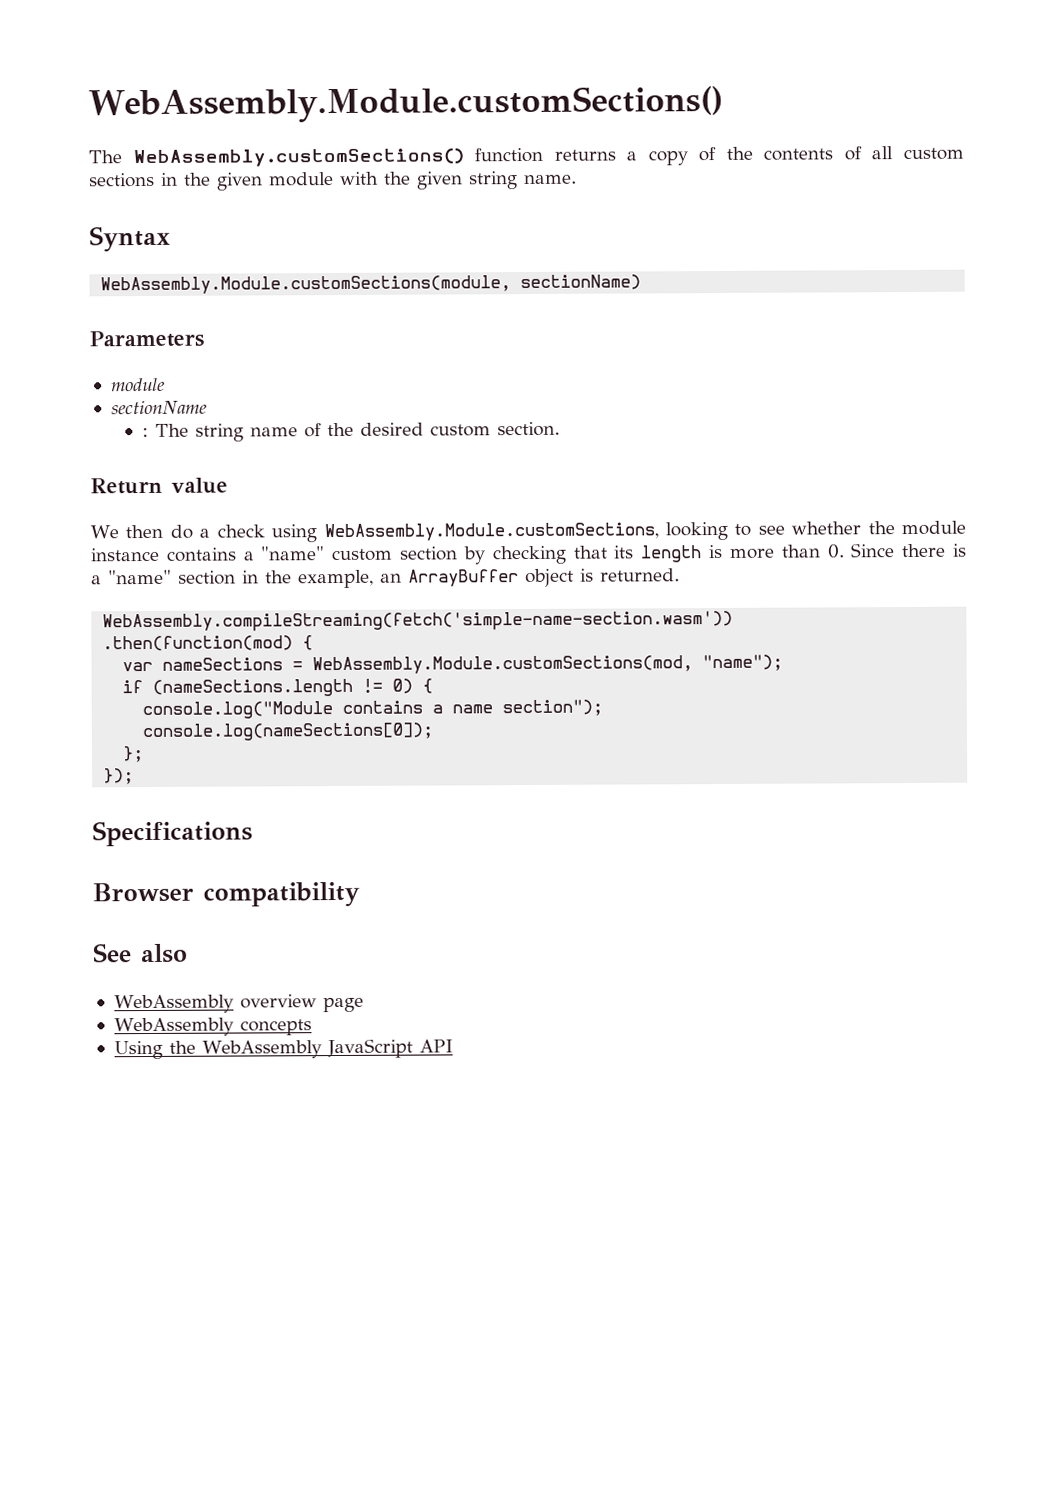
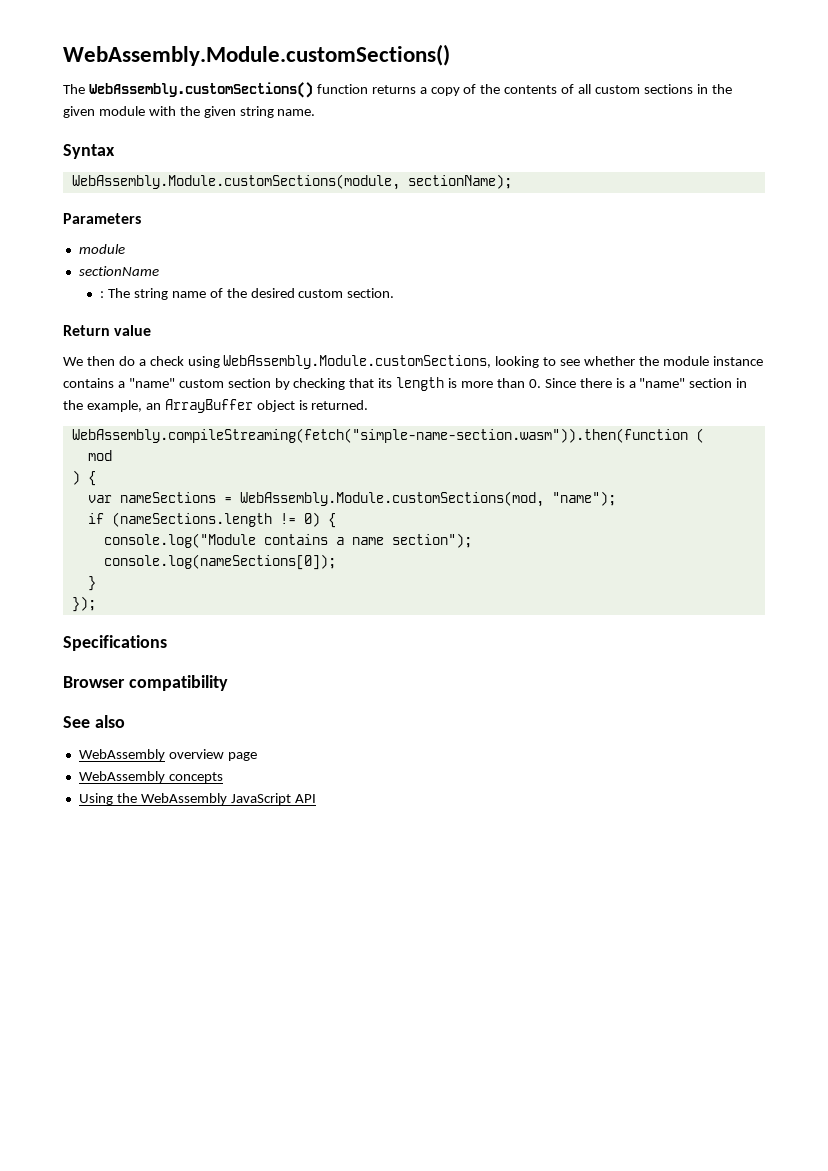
- WebAssembly.Module.customSections(module, sectionName)
+ WebAssembly.Module.customSections(module, sectionName);
- WebAssembly.compileStreaming(fetch('simple-name-section.wasm'))
- .then(function(mod) {
+ WebAssembly.compileStreaming(fetch("simple-name-section.wasm")).then(function (
+ mod
+ ) {
- };
+ }

